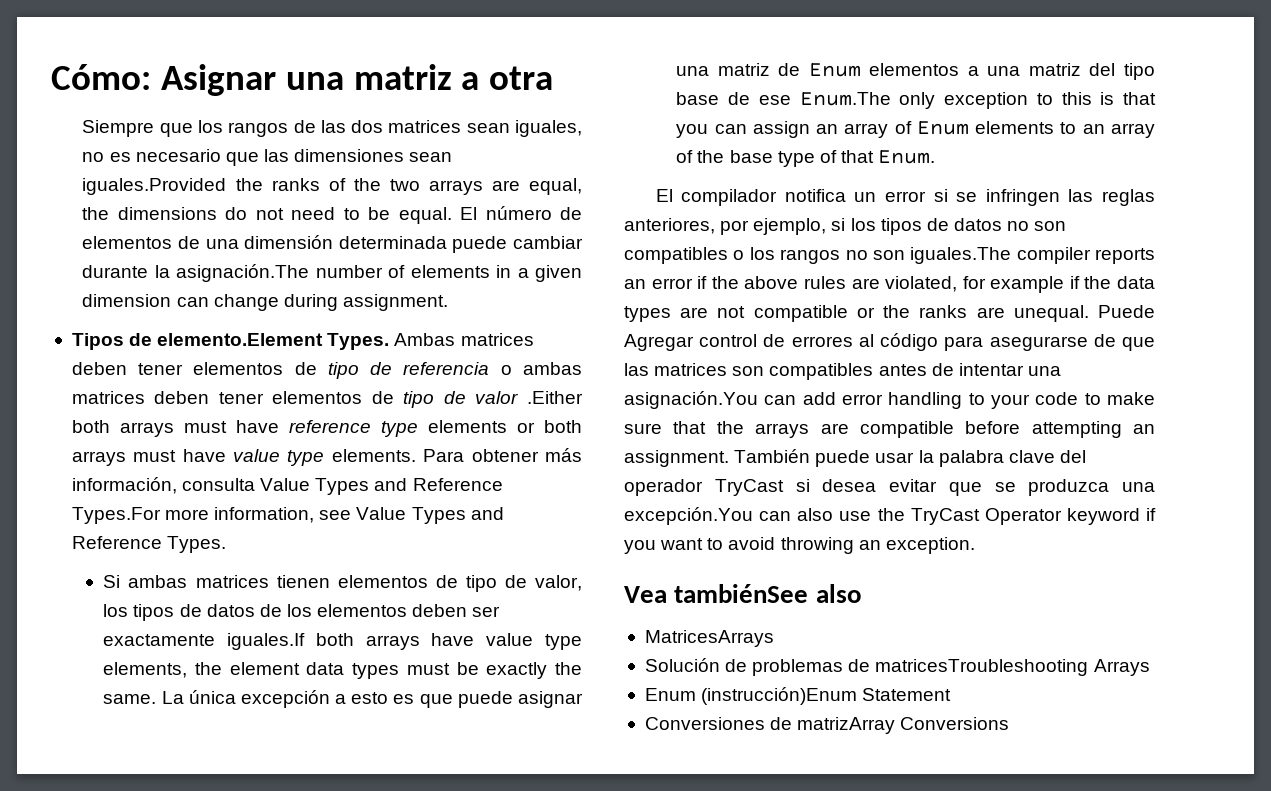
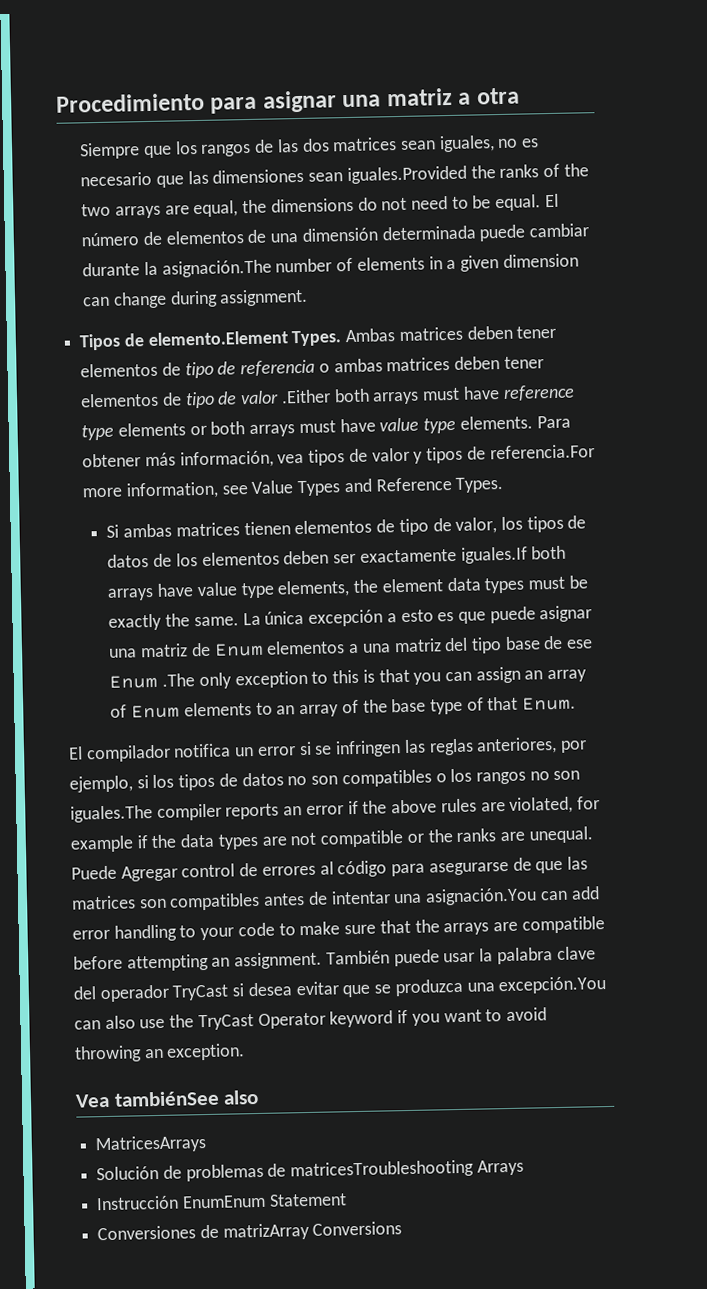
- Cómo: Asignar una matriz a otra
+ Procedimiento para asignar una matriz a otra
- Para obtener más información, consulta Value Types and Reference Types.For more information, see Value Types and Reference Types.
+ Para obtener más información, vea tipos de valor y tipos de referencia.For more information, see Value Types and Reference Types.
- La única excepción a esto es que puede asignar una matriz de Enum elementos a una matriz del tipo base de ese Enum.The only exception to this is that you can assign an array of Enum elements to an array of the base type of that Enum.
+ La única excepción a esto es que puede asignar una matriz de Enum elementos a una matriz del tipo base de ese Enum .The only exception to this is that you can assign an array of Enum elements to an array of the base type of that Enum.
- Enum (instrucción)Enum Statement
+ Instrucción EnumEnum Statement

